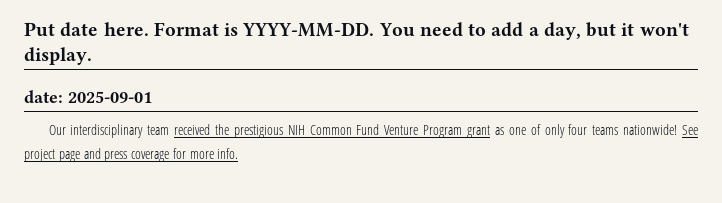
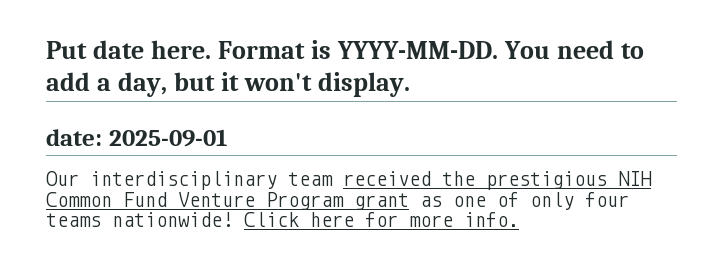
- See project page and press coverage for more info.
+ Click here for more info.

